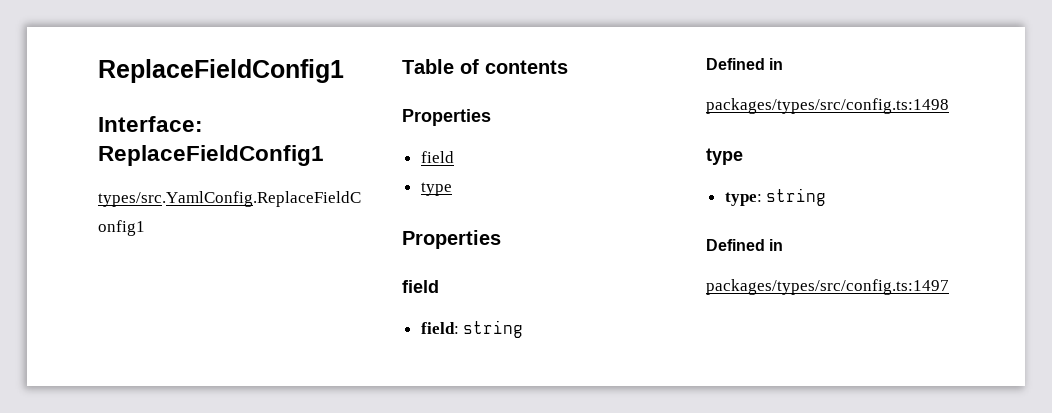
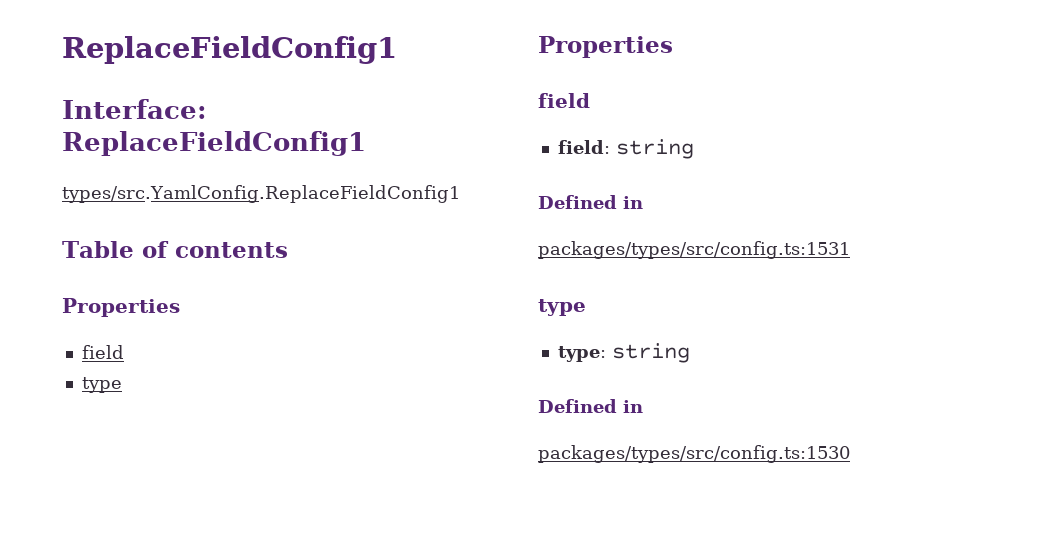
- packages/types/src/config.ts:1498
+ packages/types/src/config.ts:1531
- packages/types/src/config.ts:1497
+ packages/types/src/config.ts:1530

